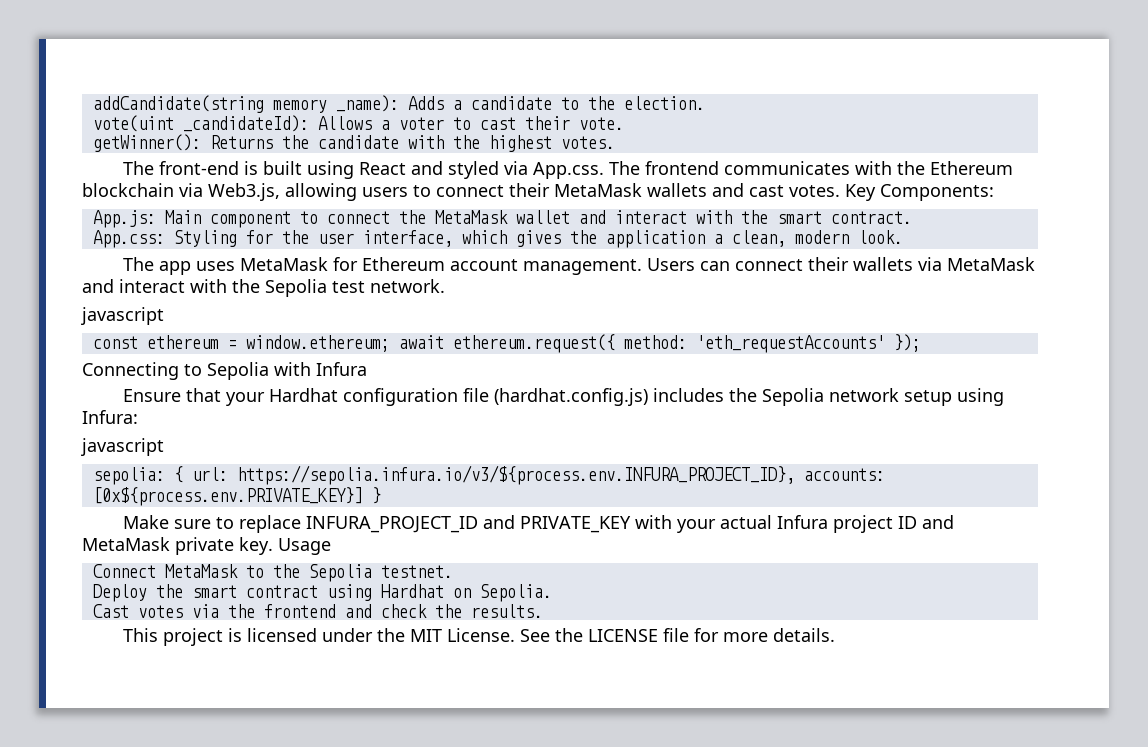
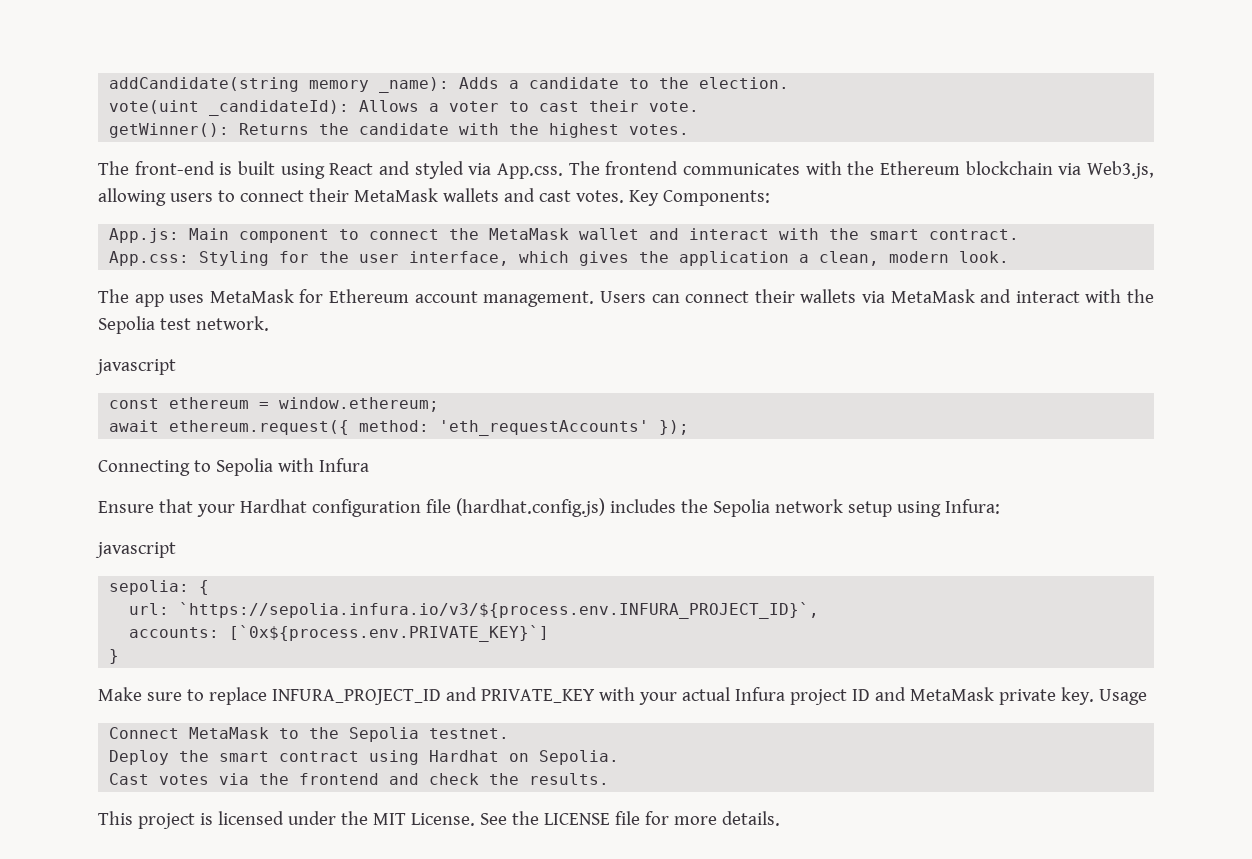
- const ethereum = window.ethereum; await ethereum.request({ method: 'eth_requestAccounts' });
+ const ethereum = window.ethereum;
+ await ethereum.request({ method: 'eth_requestAccounts' });
- sepolia: { url: https://sepolia.infura.io/v3/${process.env.INFURA_PROJECT_ID}, accounts: [0x${process.env.PRIVATE_KEY}] }
+ sepolia: {
+ url: `https://sepolia.infura.io/v3/${process.env.INFURA_PROJECT_ID}`,
+ accounts: [`0x${process.env.PRIVATE_KEY}`]
+ }

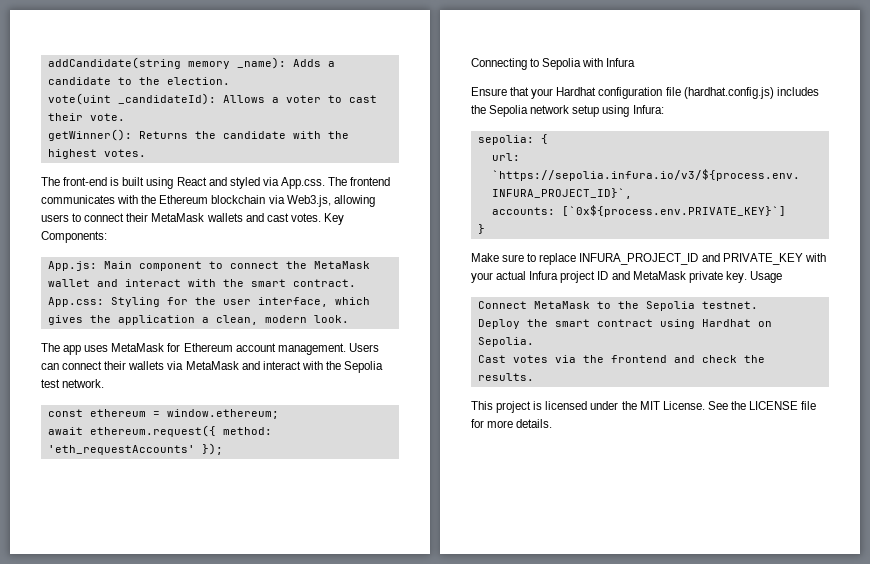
  Users can connect their wallets via MetaMask and interact with the Sepolia test network.
- javascript
  Ensure that your Hardhat configuration file (hardhat.config.js) includes the Sepolia network setup using Infura:
- javascript

